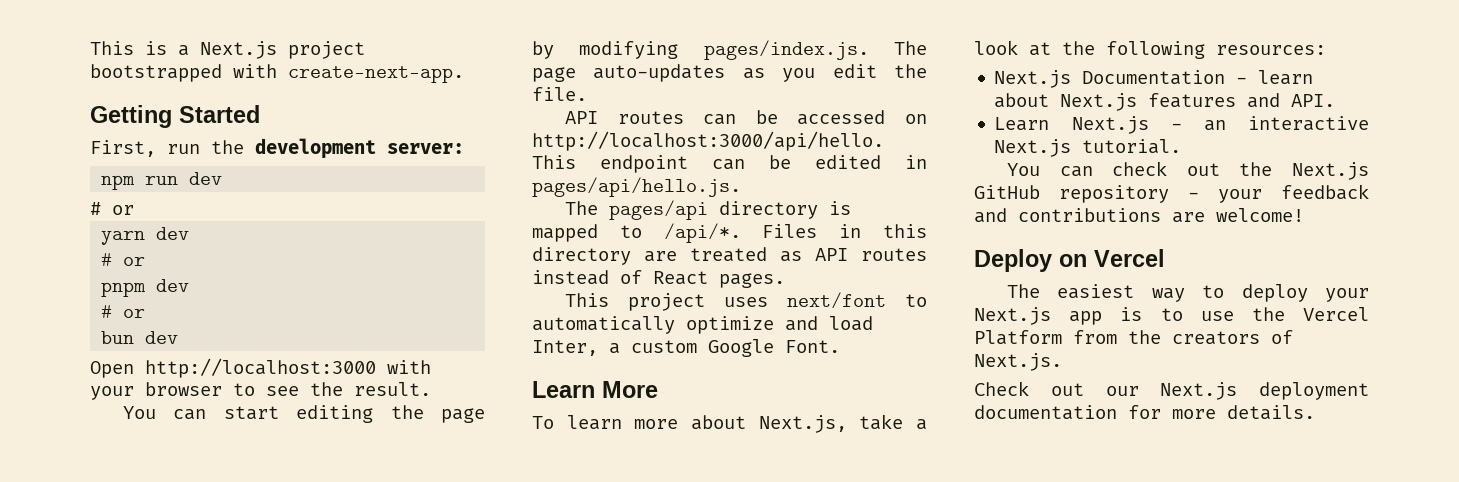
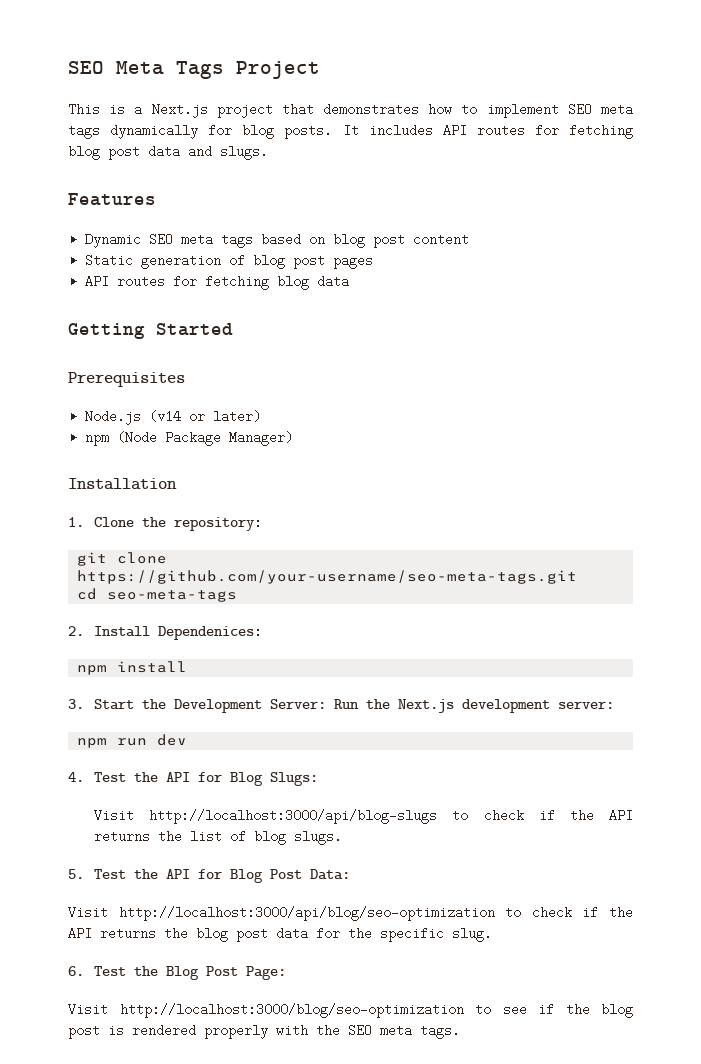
+ SEO Meta Tags Project
- This is a Next.js project bootstrapped with create-next-app.
+ This is a Next.js project that demonstrates how to implement SEO meta tags dynamically for blog posts. It includes API routes for fetching blog post data and slugs.
+ Features
+ Dynamic SEO meta tags based on blog post content
+ Static generation of blog post pages
+ API routes for fetching blog data
  Getting Started
- First, run the development server:
+ Prerequisites
+ Node.js (v14 or later)
+ npm (Node Package Manager)
+ Installation
+ 1. Clone the repository:
+ git clone https://github.com/your-username/seo-meta-tags.git
+ cd seo-meta-tags
+ 2. Install Dependenices:
+ npm install
+ 3. Start the Development Server: Run the Next.js development server:
  npm run dev
- # or
- yarn dev
- # or
- pnpm dev
- # or
- bun dev
- Open http://localhost:3000 with your browser to see the result.
- You can start editing the page by modifying pages/index.js. The page auto-updates as you edit the file.
- API routes can be accessed on http://localhost:3000/api/hello. This endpoint can be edited in pages/api/hello.js.
- The pages/api directory is mapped to /api/*. Files in this directory are treated as API routes instead of React pages.
- This project uses next/font to automatically optimize and load Inter, a custom Google Font.
- Learn More
- To learn more about Next.js, take a look at the following resources:
- Next.js Documentation - learn about Next.js features and API.
- Learn Next.js - an interactive Next.js tutorial.
- You can check out the Next.js GitHub repository - your feedback and contributions are welcome!
- Deploy on Vercel
- The easiest way to deploy your Next.js app is to use the Vercel Platform from the creators of Next.js.
- Check out our Next.js deployment documentation for more details.
+ 4. Test the API for Blog Slugs:
+ Visit http://localhost:3000/api/blog-slugs to check if the API returns the list of blog slugs.
+ 5. Test the API for Blog Post Data:
+ Visit http://localhost:3000/api/blog/seo-optimization to check if the API returns the blog post data for the specific slug.
+ 6. Test the Blog Post Page:
+ Visit http://localhost:3000/blog/seo-optimization to see if the blog post is rendered properly with the SEO meta tags.

